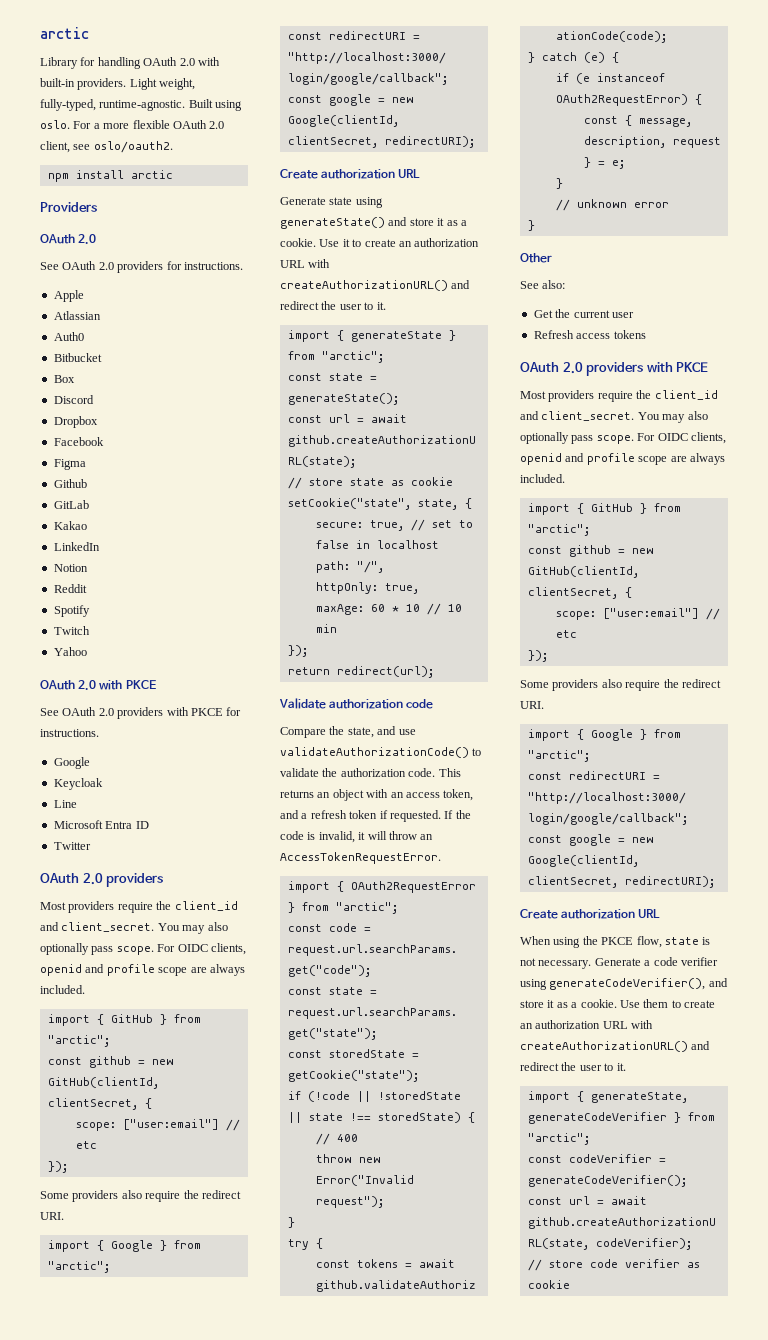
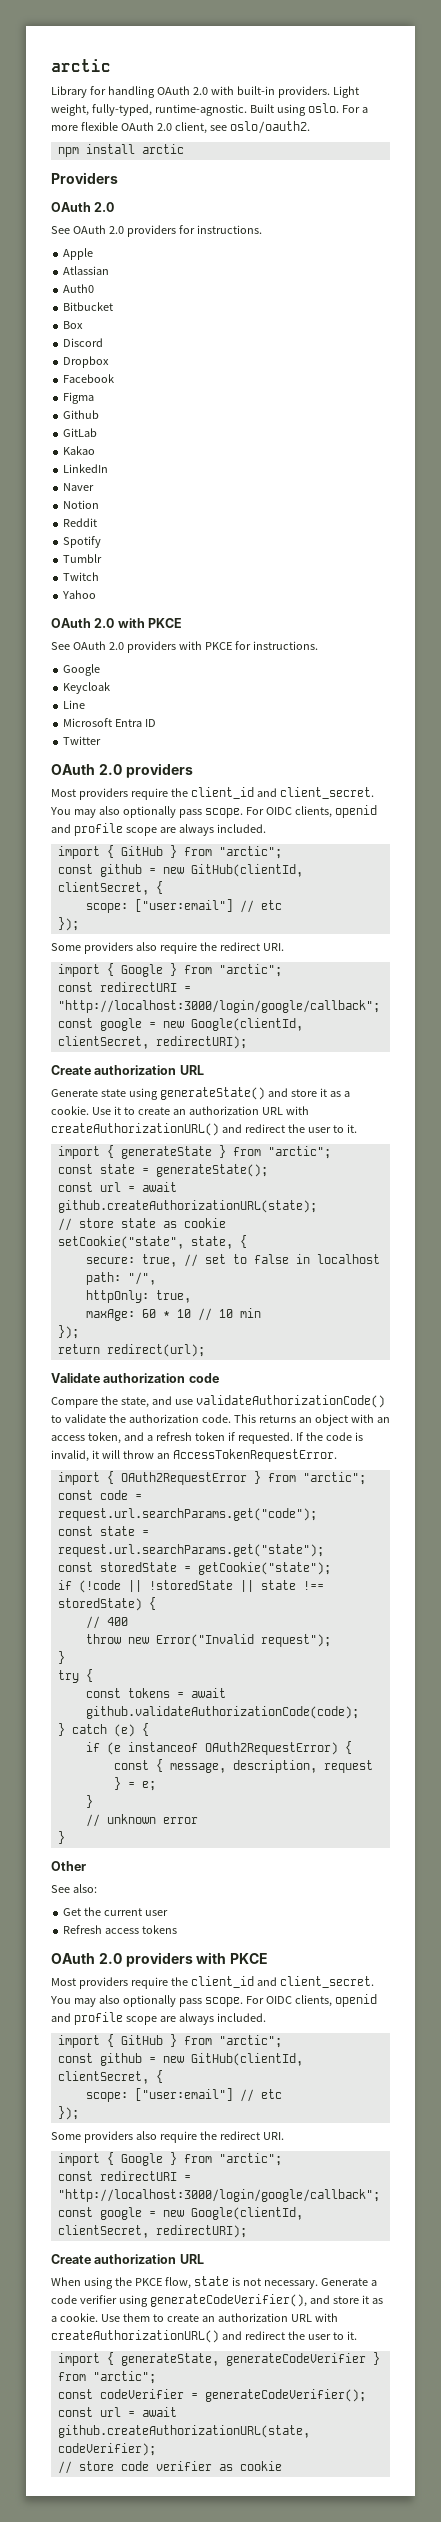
+ Naver
+ Tumblr

